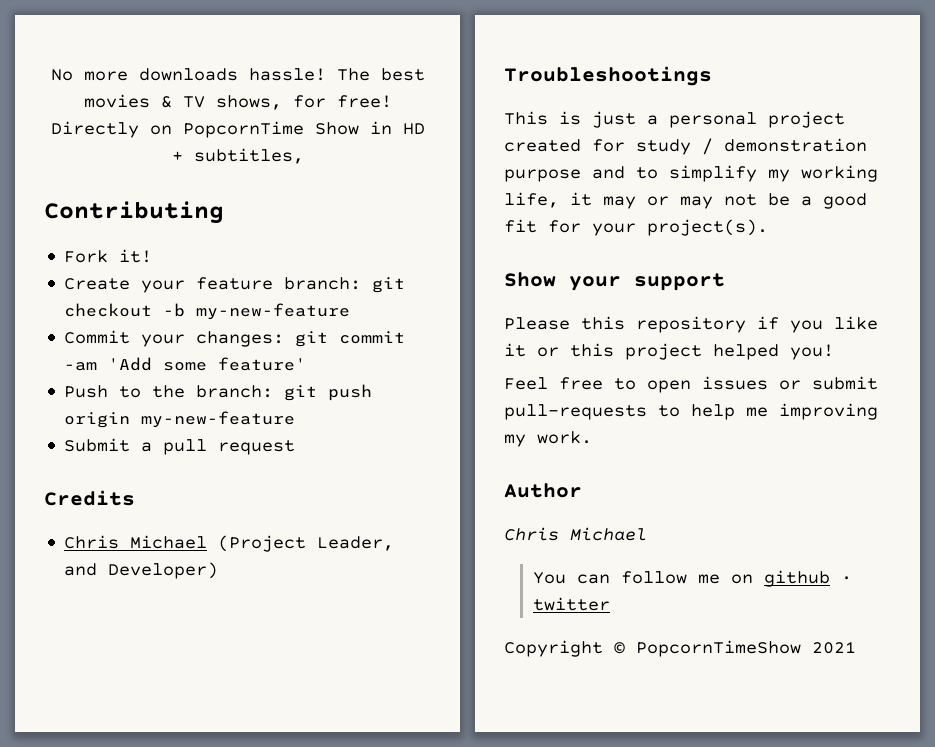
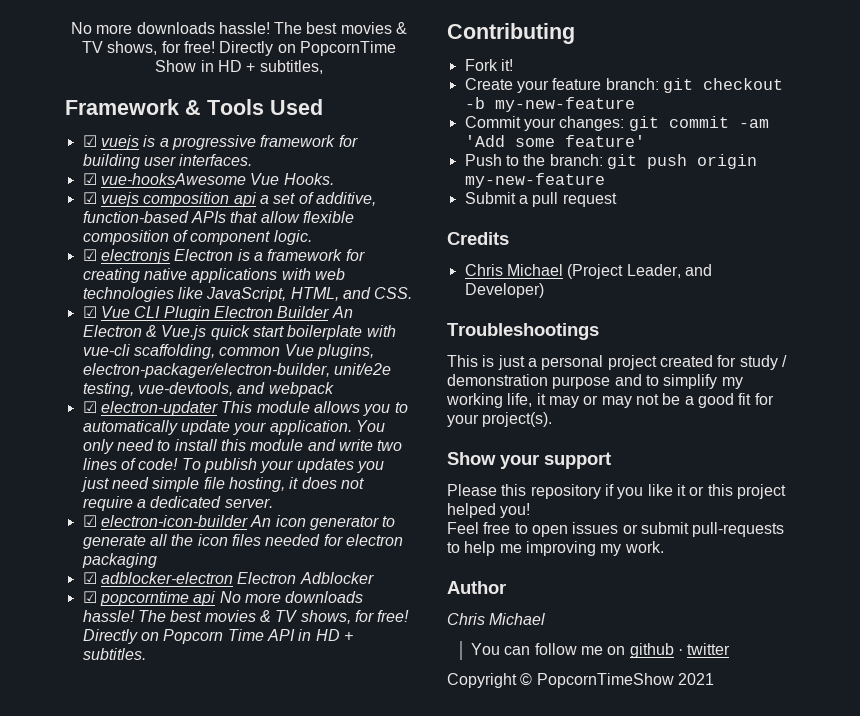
+ Framework & Tools Used
+ ☑ vuejs is a progressive framework for building user interfaces.
+ ☑ vue-hooksAwesome Vue Hooks.
+ ☑ vuejs composition api a set of additive, function-based APIs that allow flexible composition of component logic.
+ ☑ electronjs Electron is a framework for creating native applications with web technologies like JavaScript, HTML, and CSS.
+ ☑ Vue CLI Plugin Electron Builder An Electron & Vue.js quick start boilerplate with vue-cli scaffolding, common Vue plugins, electron-packager/electron-builder, unit/e2e testing, vue-devtools, and webpack
+ ☑ electron-updater This module allows you to automatically update your application. You only need to install this module and write two lines of code! To publish your updates you just need simple file hosting, it does not require a dedicated server.
+ ☑ electron-icon-builder An icon generator to generate all the icon files needed for electron packaging
+ ☑ adblocker-electron Electron Adblocker
+ ☑ popcorntime api No more downloads hassle! The best movies & TV shows, for free! Directly on Popcorn Time API in HD + subtitles.

